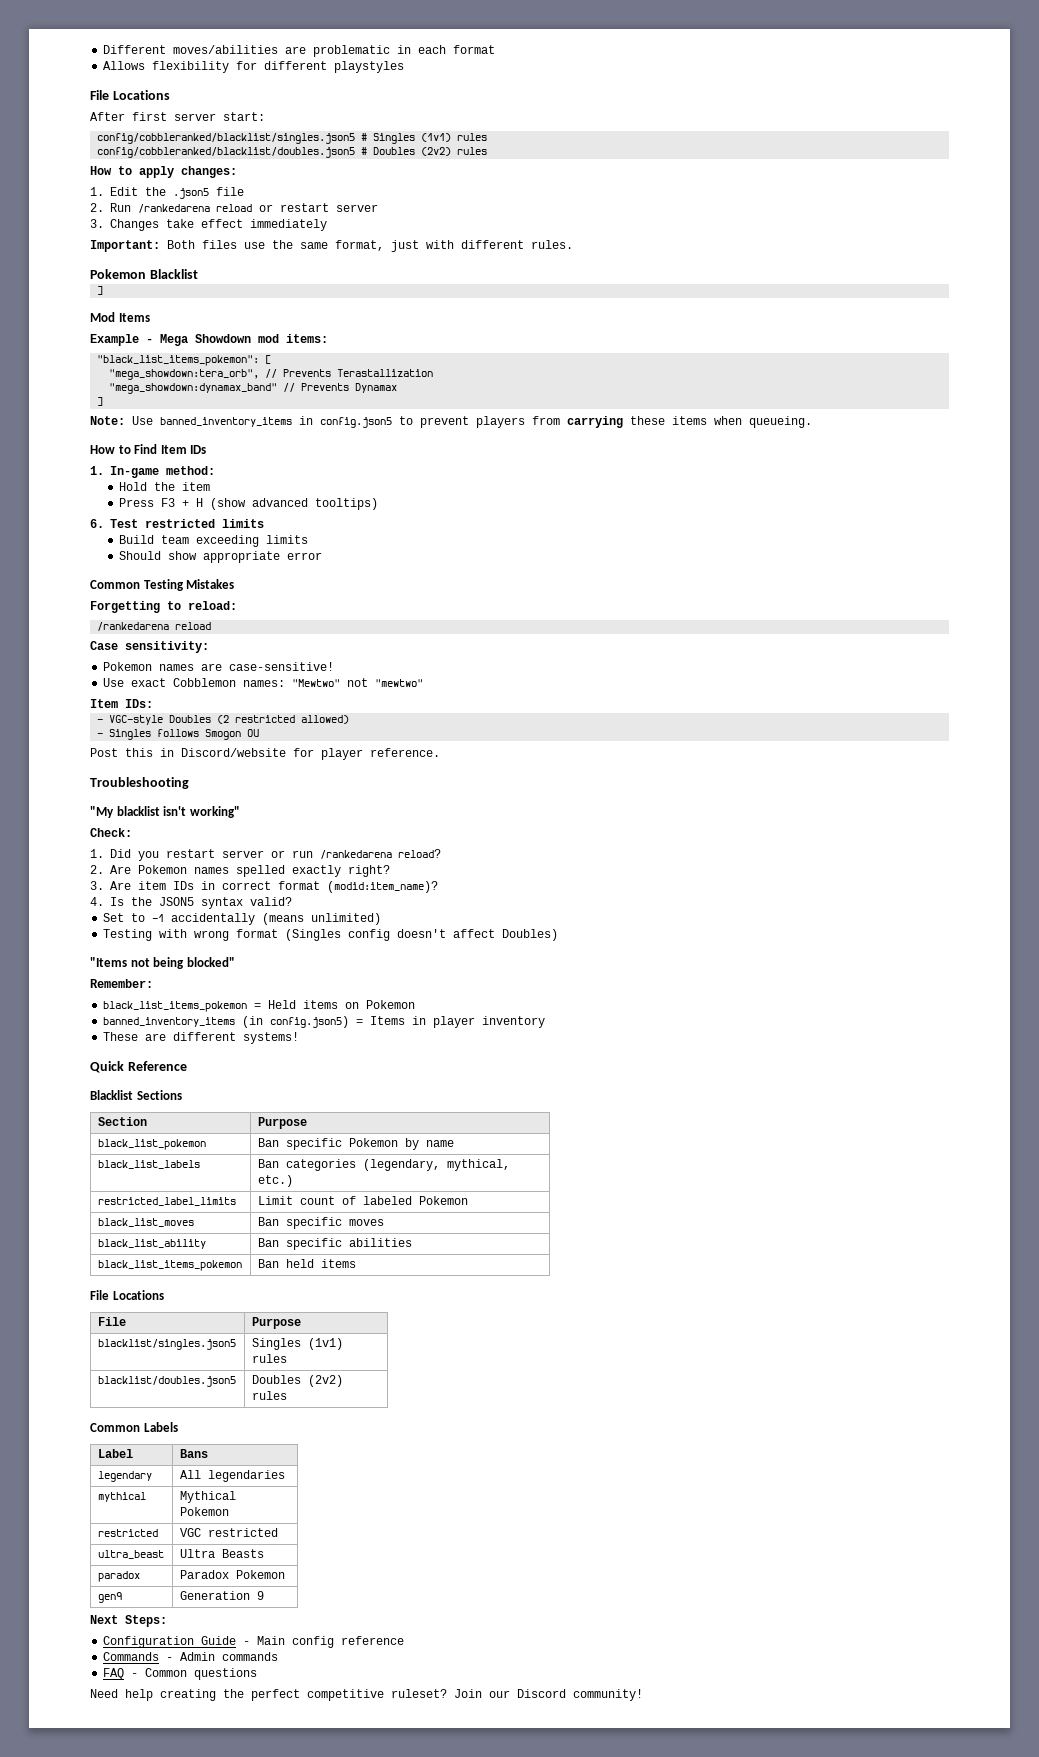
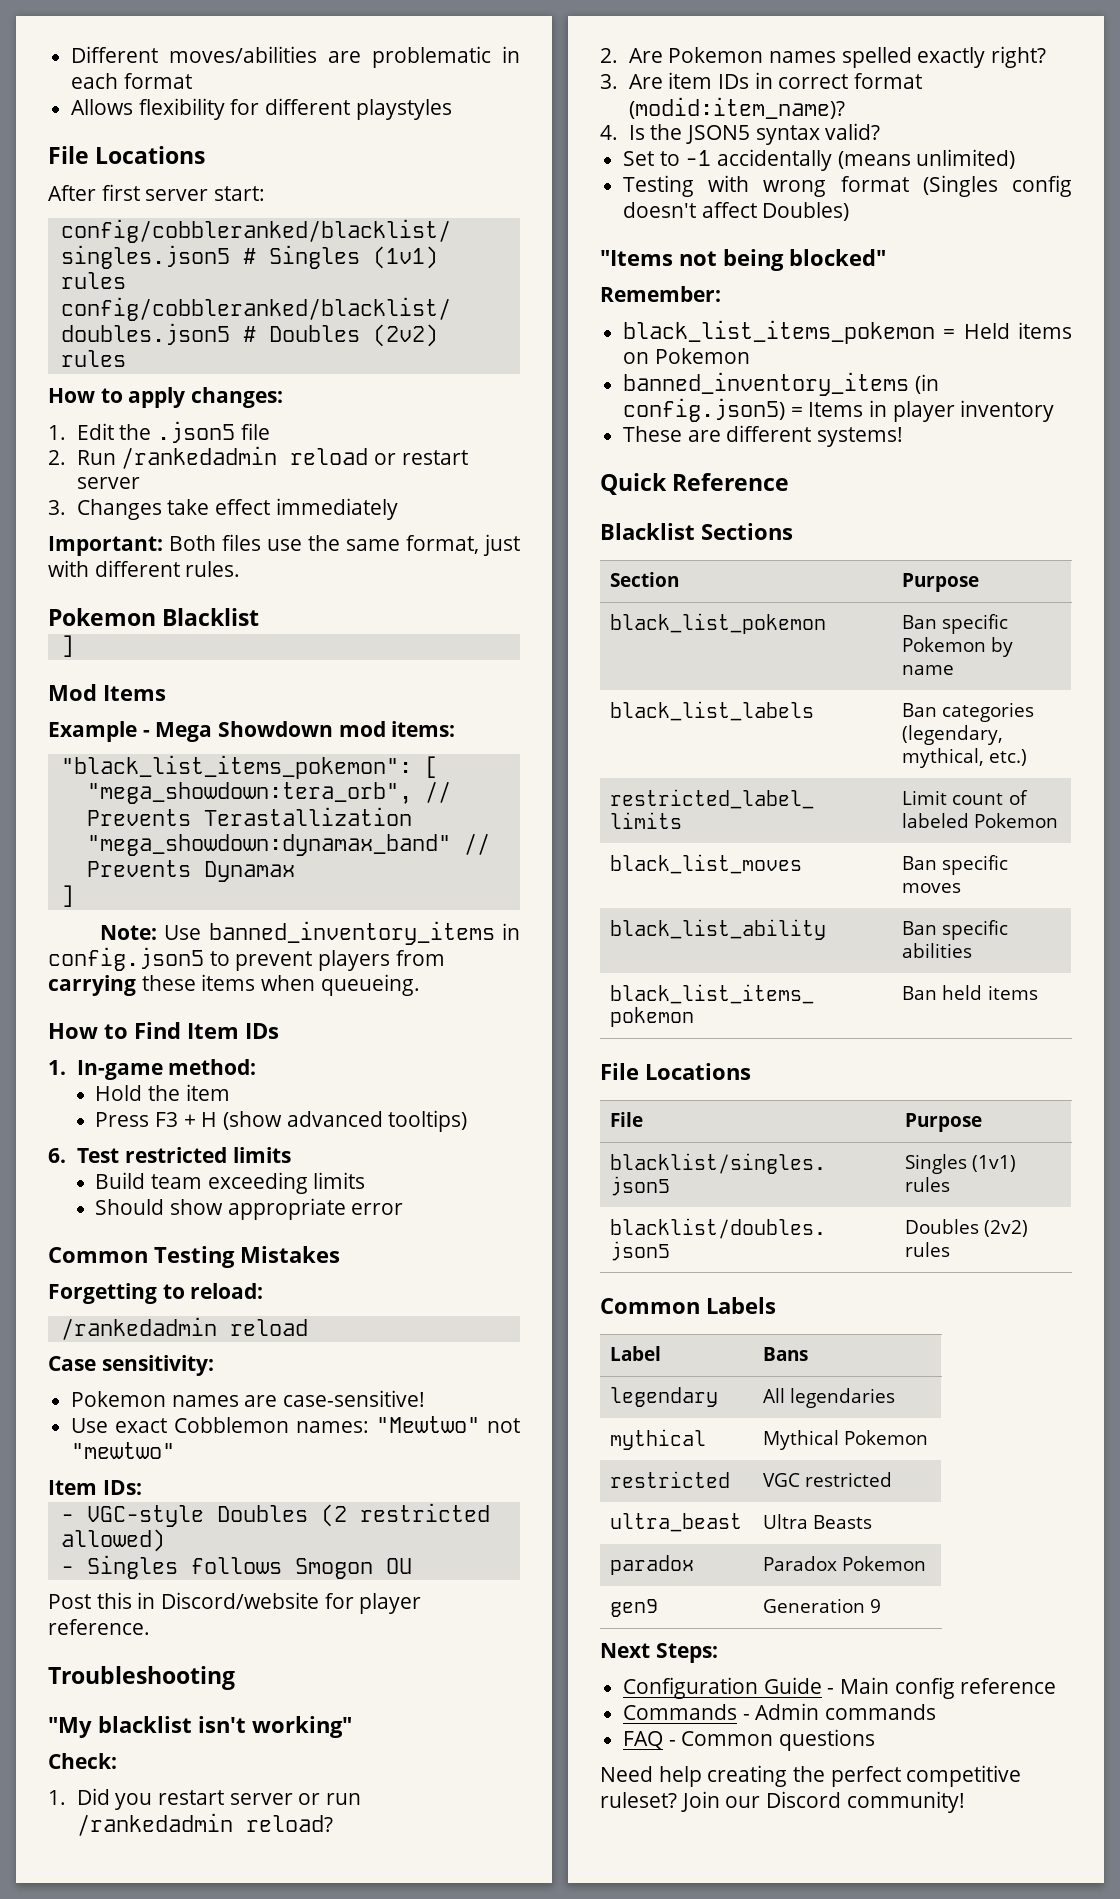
- 2. Run /rankedarena reload or restart server
+ 2. Run /rankedadmin reload or restart server
  Forgetting to reload:
- /rankedarena reload
+ /rankedadmin reload
- 1. Did you restart server or run /rankedarena reload?
+ 1. Did you restart server or run /rankedadmin reload?

